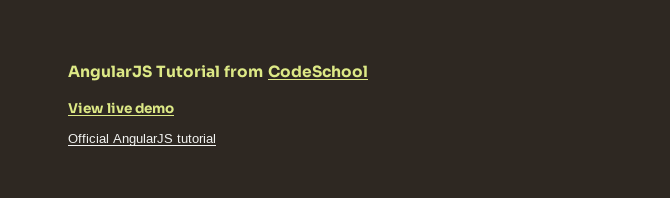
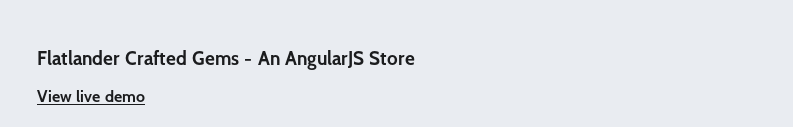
- AngularJS Tutorial from CodeSchool
+ Flatlander Crafted Gems - An AngularJS Store
- Official AngularJS tutorial

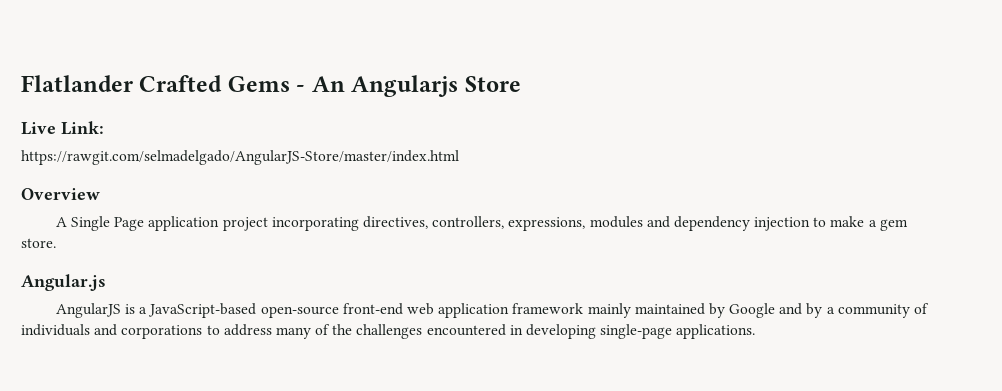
- Flatlander Crafted Gems - An AngularJS Store
+ Flatlander Crafted Gems - An Angularjs Store
- View live demo
+ Live Link:
+ https://rawgit.com/selmadelgado/AngularJS-Store/master/index.html
+ Overview
+ A Single Page application project incorporating directives, controllers, expressions, modules and dependency injection to make a gem store.
+ Angular.js
+ AngularJS is a JavaScript-based open-source front-end web application framework mainly maintained by Google and by a community of individuals and corporations to address many of the challenges encountered in developing single-page applications.

